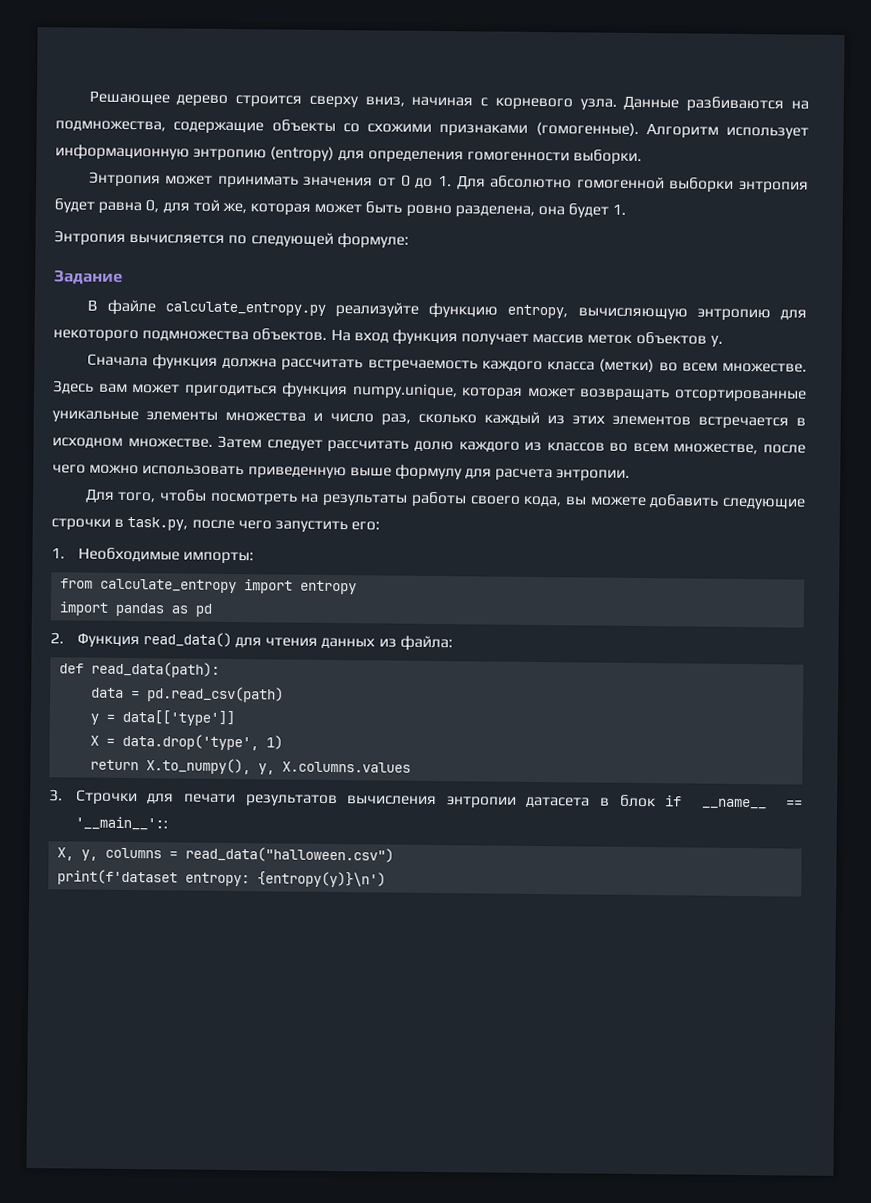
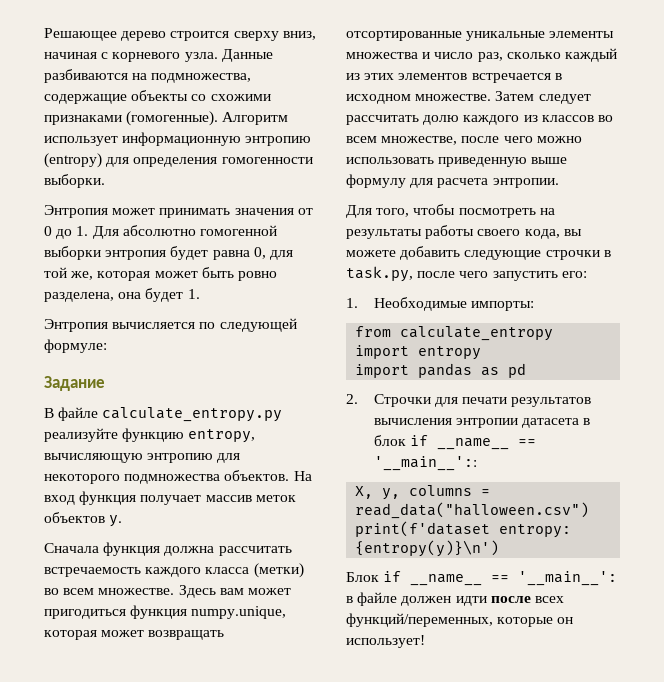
- 2. Функция read_data() для чтения данных из файла:
- def read_data(path):
- data = pd.read_csv(path)
- y = data[['type']]
- X = data.drop('type', 1)
- return X.to_numpy(), y, X.columns.values
- 3. Строчки для печати результатов вычисления энтропии датасета в блок if __name__ == '__main__'::
+ 2. Строчки для печати результатов вычисления энтропии датасета в блок if __name__ == '__main__'::
+ Блок if __name__ == '__main__': в файле должен идти после всех функций/переменных, которые он использует!

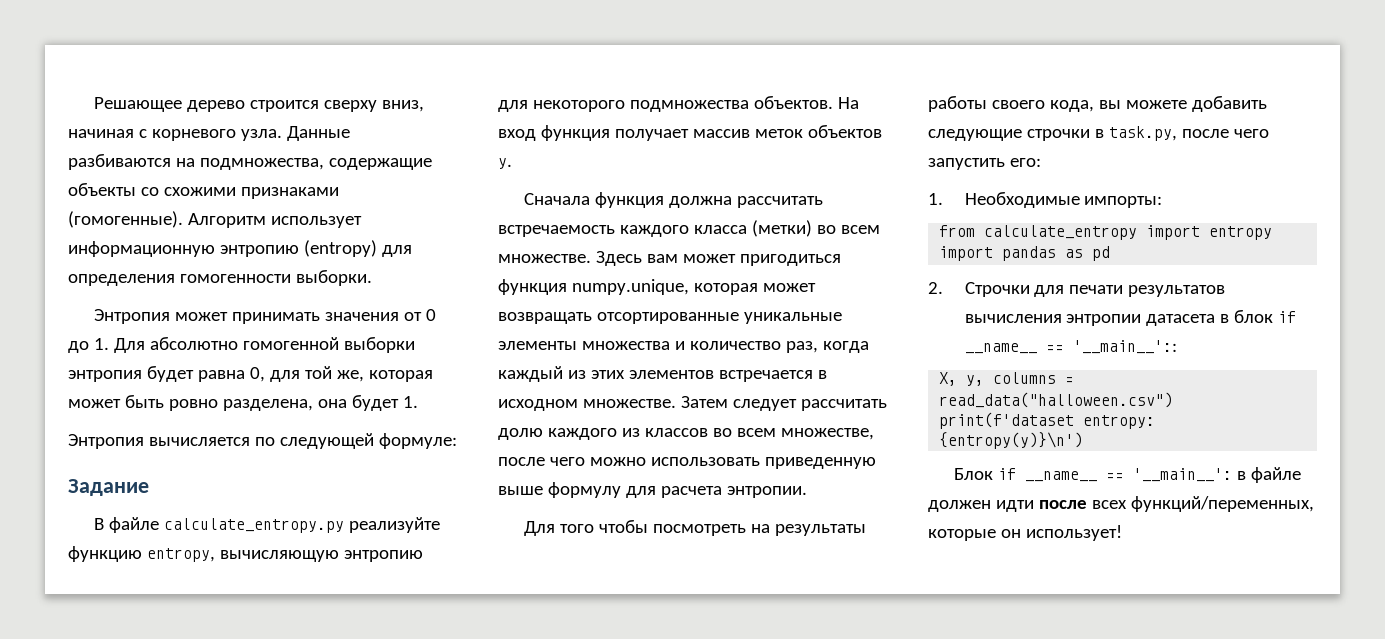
- Здесь вам может пригодиться функция numpy.unique, которая может возвращать отсортированные уникальные элементы множества и число раз, сколько каждый из этих элементов встречается в исходном множестве.
+ Здесь вам может пригодиться функция numpy.unique, которая может возвращать отсортированные уникальные элементы множества и количество раз, когда каждый из этих элементов встречается в исходном множестве.
- Для того, чтобы посмотреть на результаты работы своего кода, вы можете добавить следующие строчки в task.py, после чего запустить его:
+ Для того чтобы посмотреть на результаты работы своего кода, вы можете добавить следующие строчки в task.py, после чего запустить его:

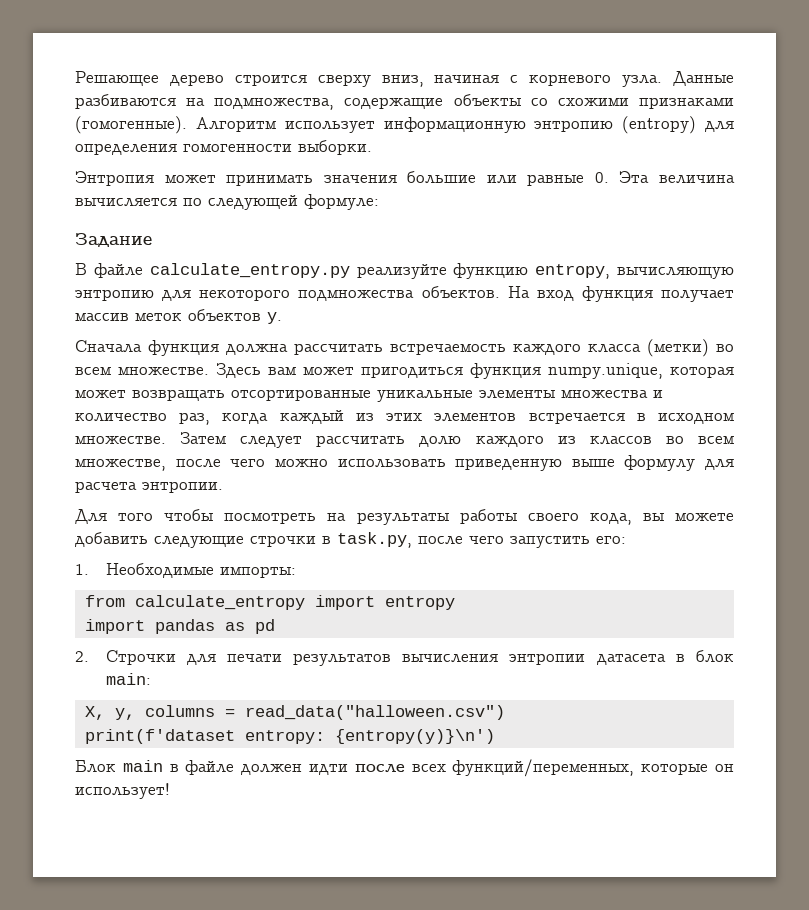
- Энтропия может принимать значения от 0 до 1. Для абсолютно гомогенной выборки энтропия будет равна 0, для той же, которая может быть ровно разделена, она будет 1.
- Энтропия вычисляется по следующей формуле:
+ Энтропия может принимать значения большие или равные 0. Эта величина вычисляется по следующей формуле:
- 2. Строчки для печати результатов вычисления энтропии датасета в блок if __name__ == '__main__'::
+ 2. Строчки для печати результатов вычисления энтропии датасета в блок main:
- Блок if __name__ == '__main__': в файле должен идти после всех функций/переменных, которые он использует!
+ Блок main в файле должен идти после всех функций/переменных, которые он использует!

